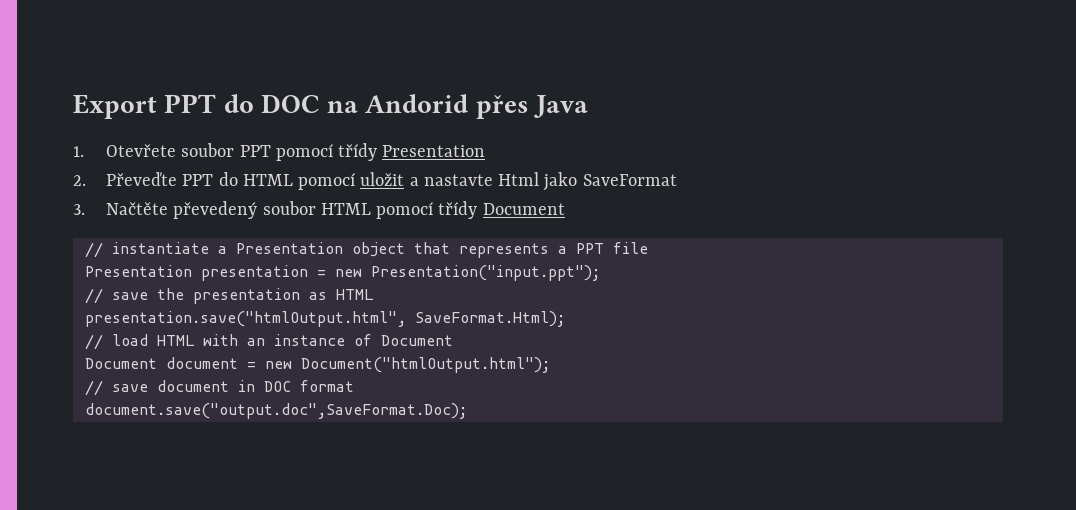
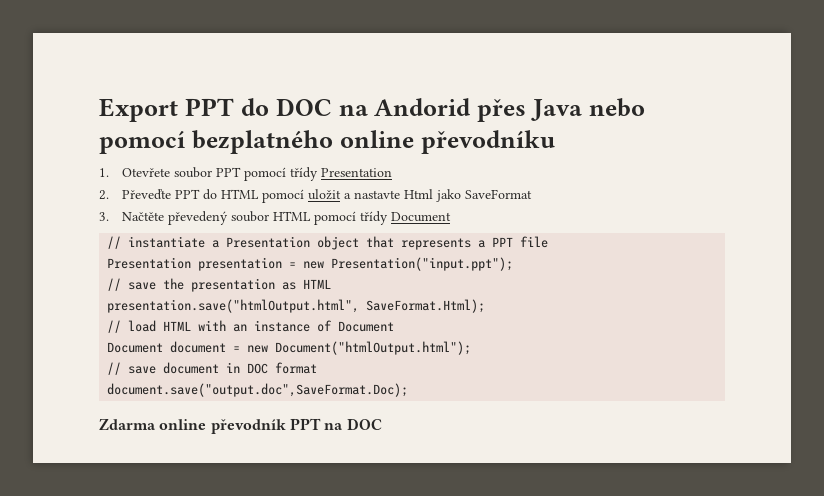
- Export PPT do DOC na Andorid přes Java
+ Export PPT do DOC na Andorid přes Java nebo pomocí bezplatného online převodníku
+ Zdarma online převodník PPT na DOC

